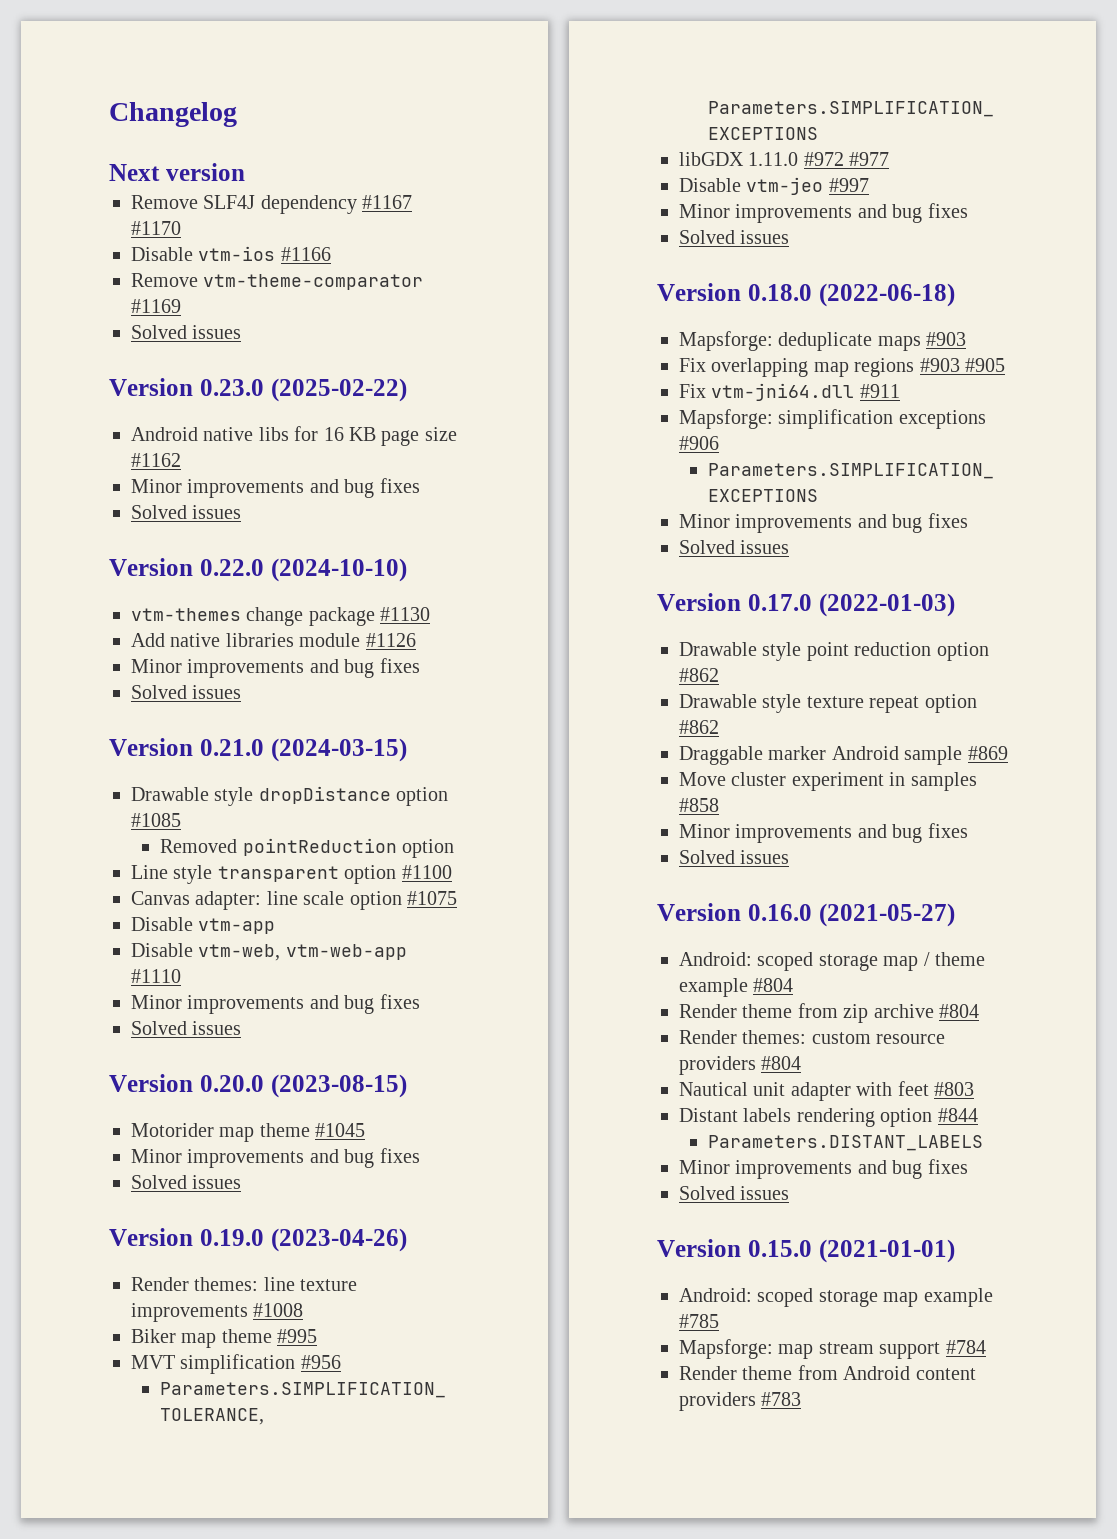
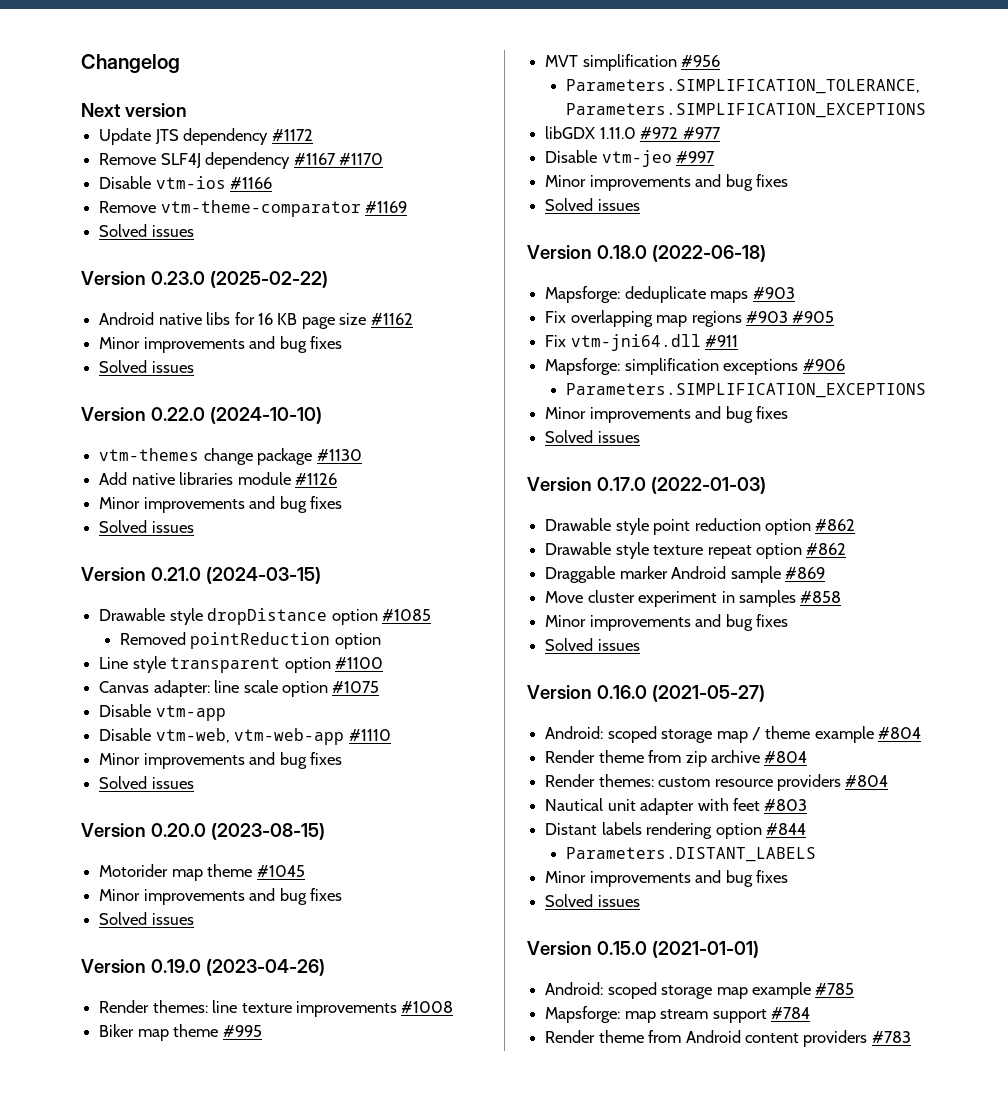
+ Update JTS dependency #1172

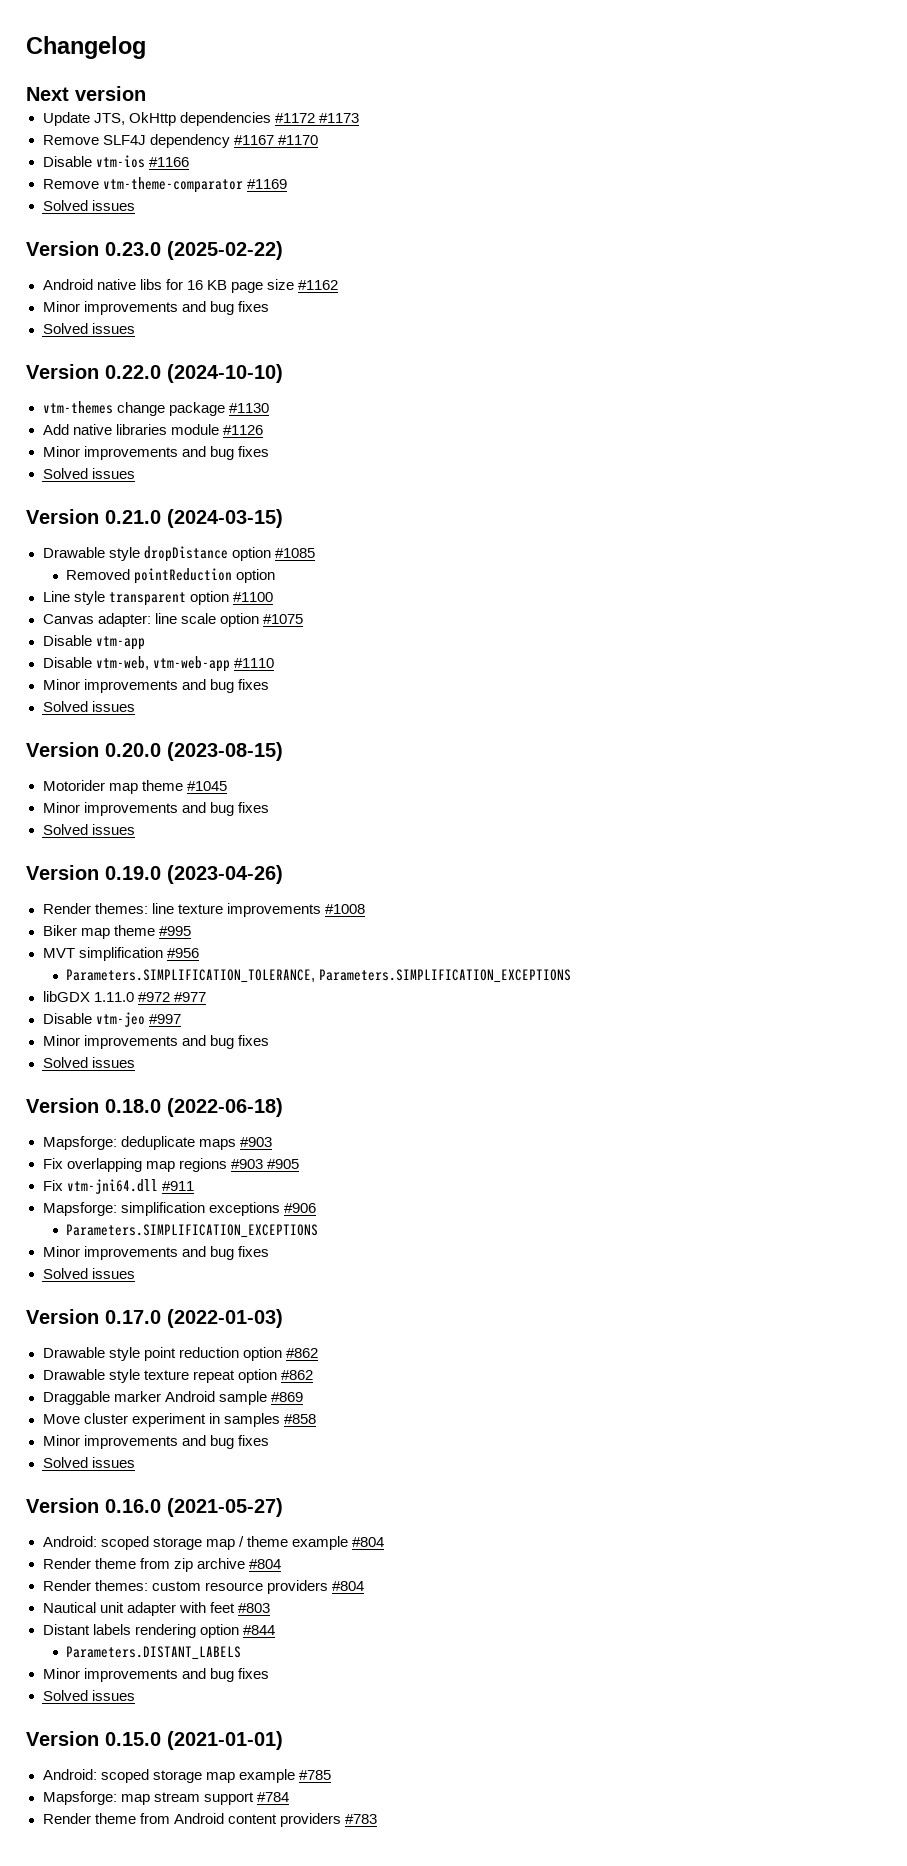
- Update JTS dependency #1172
+ Update JTS, OkHttp dependencies #1172 #1173

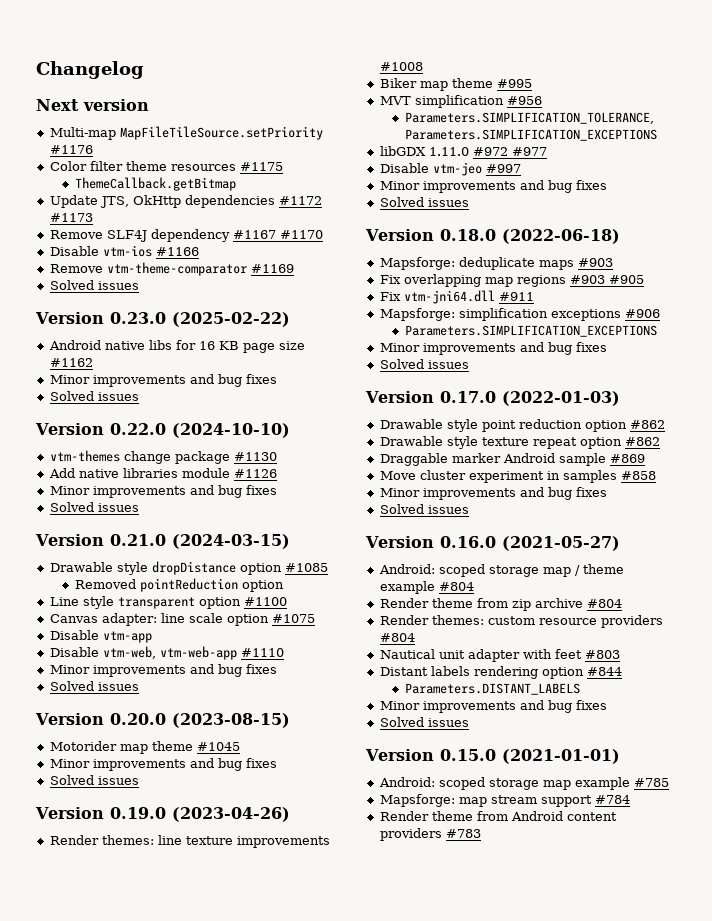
+ Multi-map MapFileTileSource.setPriority #1176
+ Color filter theme resources #1175
+ ThemeCallback.getBitmap

